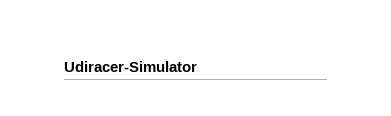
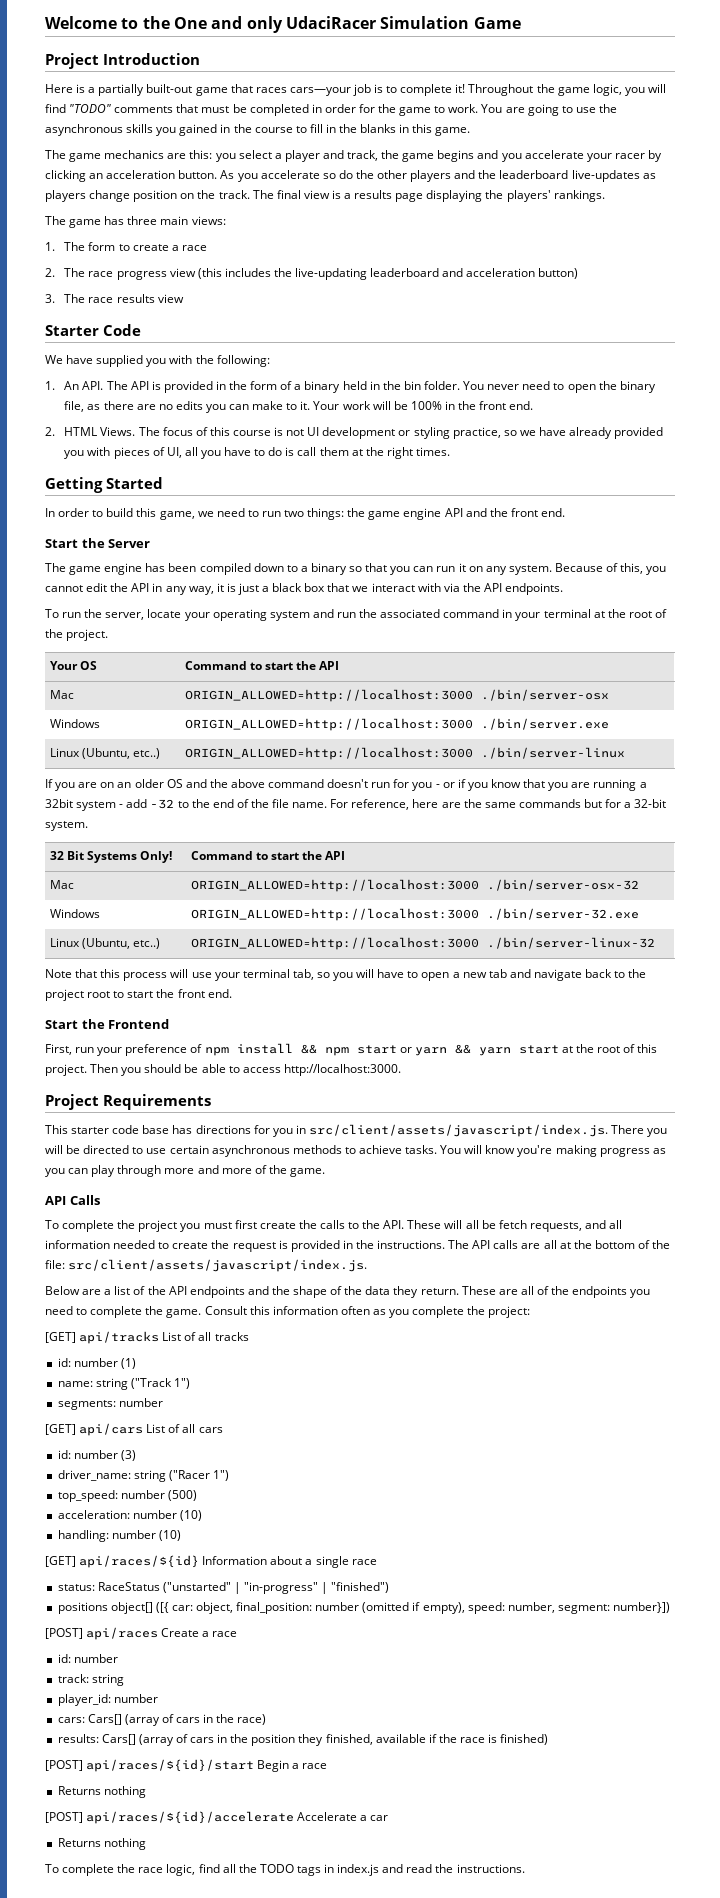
- Udiracer-Simulator
+ Welcome to the One and only UdaciRacer Simulation Game
+ Project Introduction
+ Here is a partially built-out game that races cars—your job is to complete it! Throughout the game logic, you will find "TODO" comments that must be completed in order for the game to work. You are going to use the asynchronous skills you gained in the course to fill in the blanks in this game.
+ The game mechanics are this: you select a player and track, the game begins and you accelerate your racer by clicking an acceleration button. As you accelerate so do the other players and the leaderboard live-updates as players change position on the track. The final view is a results page displaying the players' rankings.
+ The game has three main views:
+ 1. The form to create a race
+ 2. The race progress view (this includes the live-updating leaderboard and acceleration button)
+ 3. The race results view
+ Starter Code
+ We have supplied you with the following:
+ 1. An API. The API is provided in the form of a binary held in the bin folder. You never need to open the binary file, as there are no edits you can make to it. Your work will be 100% in the front end.
+ 2. HTML Views. The focus of this course is not UI development or styling practice, so we have already provided you with pieces of UI, all you have to do is call them at the right times.
+ Getting Started
+ In order to build this game, we need to run two things: the game engine API and the front end.
+ Start the Server
+ The game engine has been compiled down to a binary so that you can run it on any system. Because of this, you cannot edit the API in any way, it is just a black box that we interact with via the API endpoints.
+ To run the server, locate your operating system and run the associated command in your terminal at the root of the project.
+ Your OS | Command to start the API
+ Mac | ORIGIN_ALLOWED=http://localhost:3000 ./bin/server-osx
+ Windows | ORIGIN_ALLOWED=http://localhost:3000 ./bin/server.exe
+ Linux (Ubuntu, etc..) | ORIGIN_ALLOWED=http://localhost:3000 ./bin/server-linux
+ If you are on an older OS and the above command doesn't run for you - or if you know that you are running a 32bit system - add -32 to the end of the file name. For reference, here are the same commands but for a 32-bit system.
+ 32 Bit Systems Only! | Command to start the API
+ Mac | ORIGIN_ALLOWED=http://localhost:3000 ./bin/server-osx-32
+ Windows | ORIGIN_ALLOWED=http://localhost:3000 ./bin/server-32.exe
+ Linux (Ubuntu, etc..) | ORIGIN_ALLOWED=http://localhost:3000 ./bin/server-linux-32
+ Note that this process will use your terminal tab, so you will have to open a new tab and navigate back to the project root to start the front end.
+ Start the Frontend
+ First, run your preference of npm install && npm start or yarn && yarn start at the root of this project. Then you should be able to access http://localhost:3000.
+ Project Requirements
+ This starter code base has directions for you in src/client/assets/javascript/index.js. There you will be directed to use certain asynchronous methods to achieve tasks. You will know you're making progress as you can play through more and more of the game.
+ API Calls
+ To complete the project you must first create the calls to the API. These will all be fetch requests, and all information needed to create the request is provided in the instructions. The API calls are all at the bottom of the file: src/client/assets/javascript/index.js.
+ Below are a list of the API endpoints and the shape of the data they return. These are all of the endpoints you need to complete the game. Consult this information often as you complete the project:
+ [GET] api/tracks List of all tracks
+ id: number (1)
+ name: string ("Track 1")
+ segments: number
+ [GET] api/cars List of all cars
+ id: number (3)
+ driver_name: string ("Racer 1")
+ top_speed: number (500)
+ acceleration: number (10)
+ handling: number (10)
+ [GET] api/races/${id} Information about a single race
+ status: RaceStatus ("unstarted" | "in-progress" | "finished")
+ positions object[] ([{ car: object, final_position: number (omitted if empty), speed: number, segment: number}])
+ [POST] api/races Create a race
+ id: number
+ track: string
+ player_id: number
+ cars: Cars[] (array of cars in the race)
+ results: Cars[] (array of cars in the position they finished, available if the race is finished)
+ [POST] api/races/${id}/start Begin a race
+ Returns nothing
+ [POST] api/races/${id}/accelerate Accelerate a car
+ Returns nothing
+ To complete the race logic, find all the TODO tags in index.js and read the instructions.

